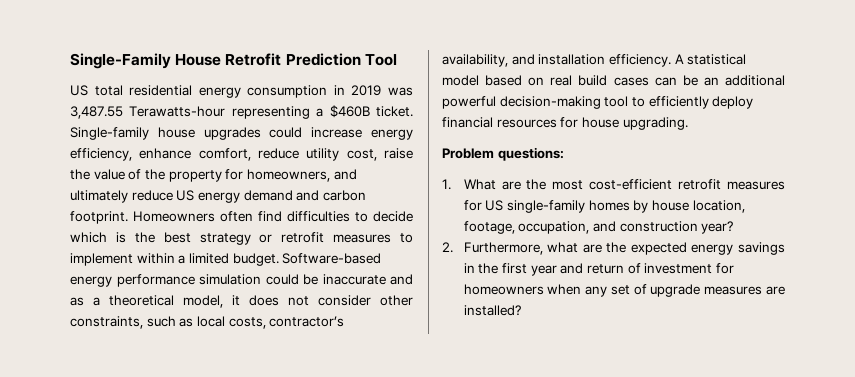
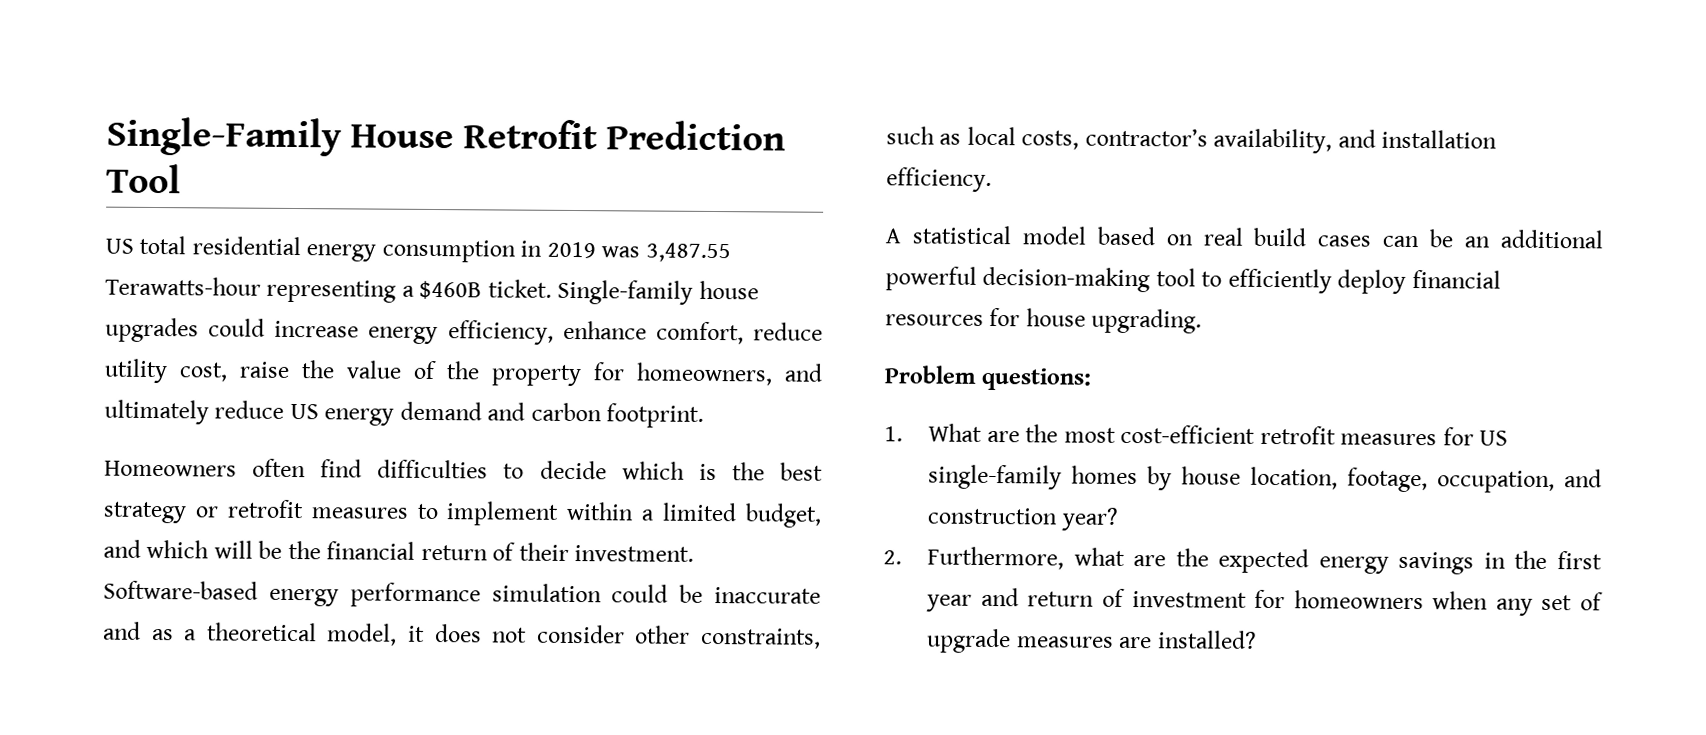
- Single-family house upgrades could increase energy efficiency, enhance comfort, reduce utility cost, raise the value of the property for homeowners, and ultimately reduce US energy demand and carbon footprint. Homeowners often find difficulties to decide which is the best strategy or retrofit measures to implement within a limited budget.
+ Single-family house upgrades could increase energy efficiency, enhance comfort, reduce utility cost, raise the value of the property for homeowners, and ultimately reduce US energy demand and carbon footprint.
+ Homeowners often find difficulties to decide which is the best strategy or retrofit measures to implement within a limited budget, and which will be the financial return of their investment.
- Software-based energy performance simulation could be inaccurate and as a theoretical model, it does not consider other constraints, such as local costs, contractor’s availability, and installation efficiency. A statistical model based on real build cases can be an additional powerful decision-making tool to efficiently deploy financial resources for house upgrading.
+ Software-based energy performance simulation could be inaccurate and as a theoretical model, it does not consider other constraints, such as local costs, contractor’s availability, and installation efficiency.
+ A statistical model based on real build cases can be an additional powerful decision-making tool to efficiently deploy financial resources for house upgrading.

